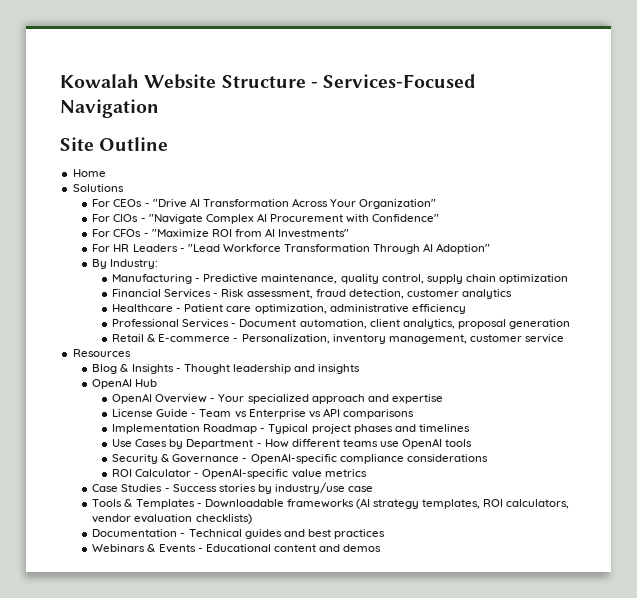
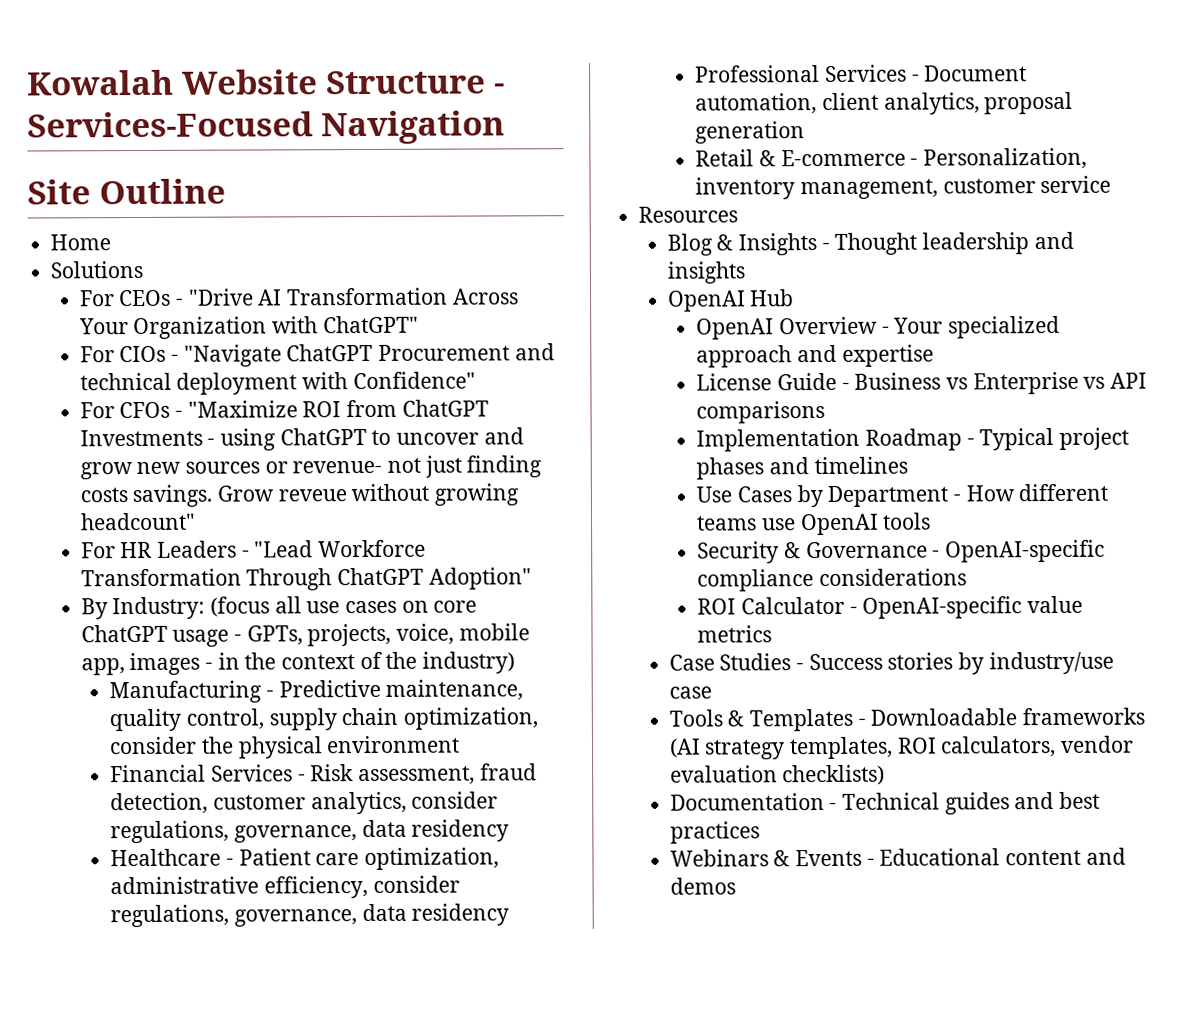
- For CEOs - "Drive AI Transformation Across Your Organization"
+ For CEOs - "Drive AI Transformation Across Your Organization with ChatGPT"
- For CIOs - "Navigate Complex AI Procurement with Confidence"
+ For CIOs - "Navigate ChatGPT Procurement and technical deployment with Confidence"
- For CFOs - "Maximize ROI from AI Investments"
+ For CFOs - "Maximize ROI from ChatGPT Investments - using ChatGPT to uncover and grow new sources or revenue- not just finding costs savings. Grow reveue without growing headcount"
- For HR Leaders - "Lead Workforce Transformation Through AI Adoption"
+ For HR Leaders - "Lead Workforce Transformation Through ChatGPT Adoption"
- By Industry:
+ By Industry: (focus all use cases on core ChatGPT usage - GPTs, projects, voice, mobile app, images - in the context of the industry)
- Manufacturing - Predictive maintenance, quality control, supply chain optimization
+ Manufacturing - Predictive maintenance, quality control, supply chain optimization, consider the physical environment
- Financial Services - Risk assessment, fraud detection, customer analytics
+ Financial Services - Risk assessment, fraud detection, customer analytics, consider regulations, governance, data residency
- Healthcare - Patient care optimization, administrative efficiency
+ Healthcare - Patient care optimization, administrative efficiency, consider regulations, governance, data residency
- License Guide - Team vs Enterprise vs API comparisons
+ License Guide - Business vs Enterprise vs API comparisons

